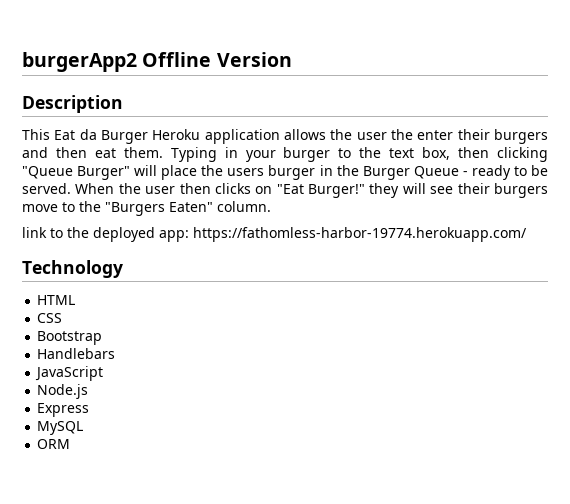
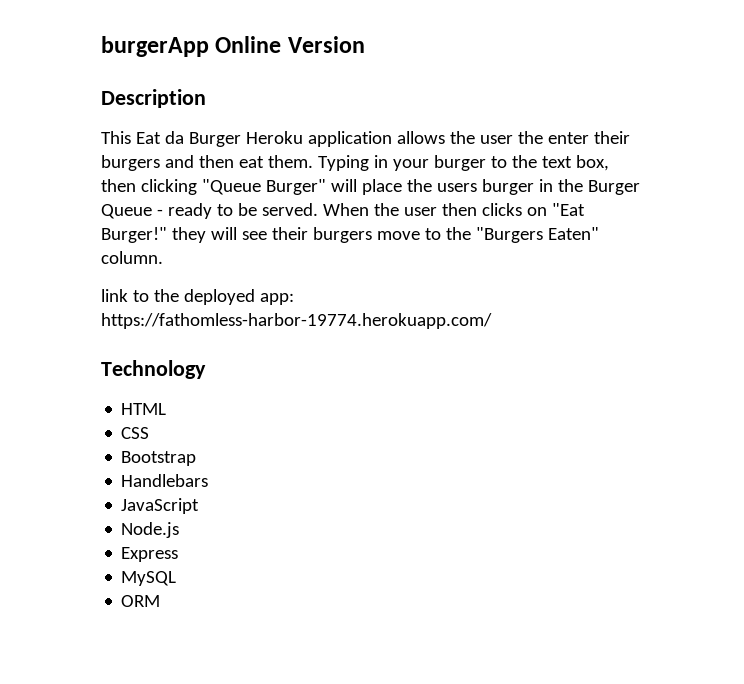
- burgerApp2 Offline Version
+ burgerApp Online Version

